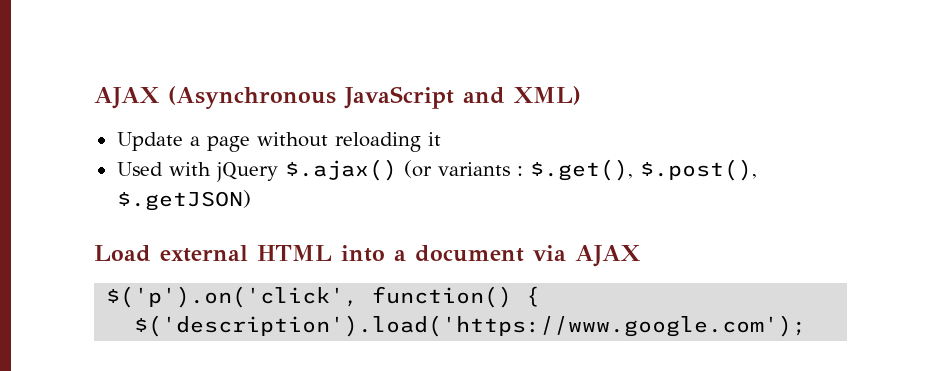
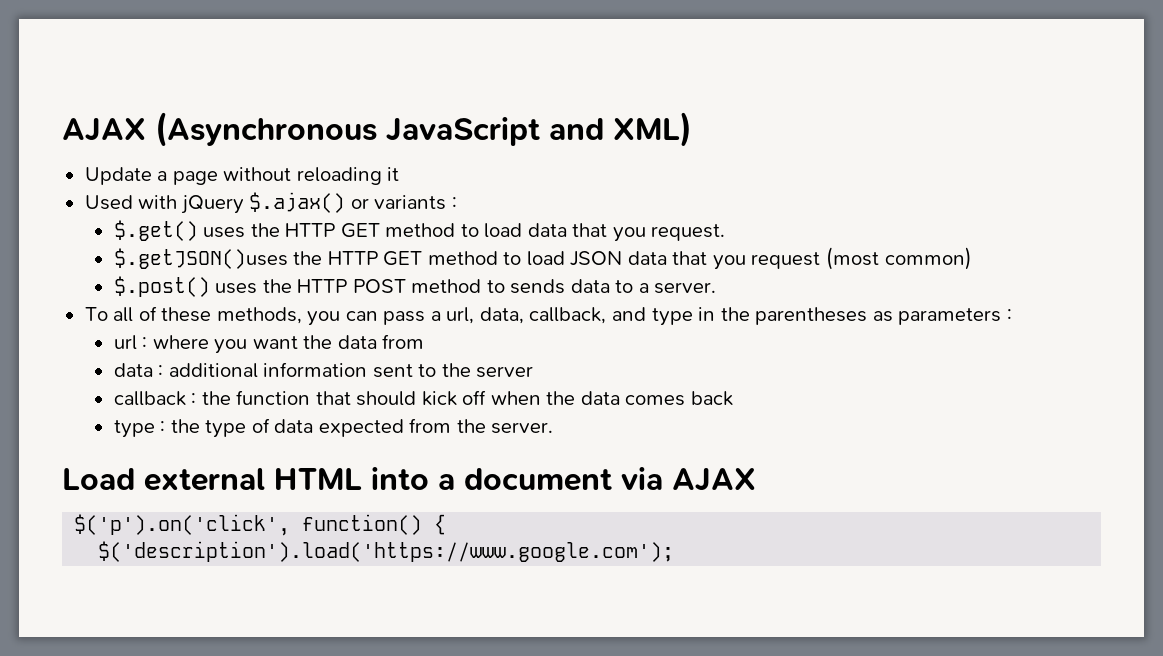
- Used with jQuery $.ajax() (or variants : $.get(), $.post(), $.getJSON)
+ Used with jQuery $.ajax() or variants :
+ $.get() uses the HTTP GET method to load data that you request.
+ $.getJSON()uses the HTTP GET method to load JSON data that you request (most common)
+ $.post() uses the HTTP POST method to sends data to a server.
+ To all of these methods, you can pass a url, data, callback, and type in the parentheses as parameters :
+ url : where you want the data from
+ data : additional information sent to the server
+ callback : the function that should kick off when the data comes back
+ type : the type of data expected from the server.

